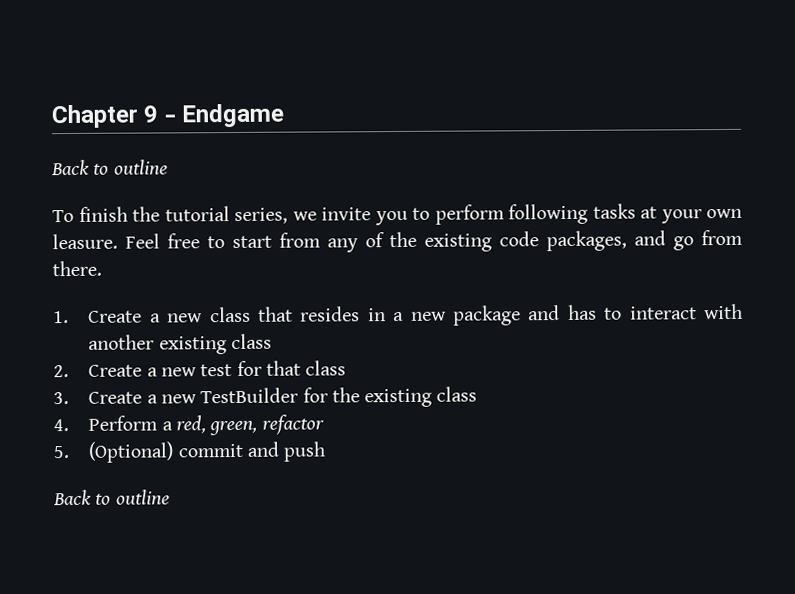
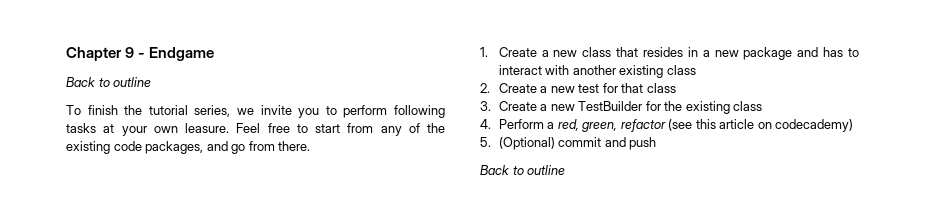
- 4. Perform a red, green, refactor
+ 4. Perform a red, green, refactor (see this article on codecademy)

